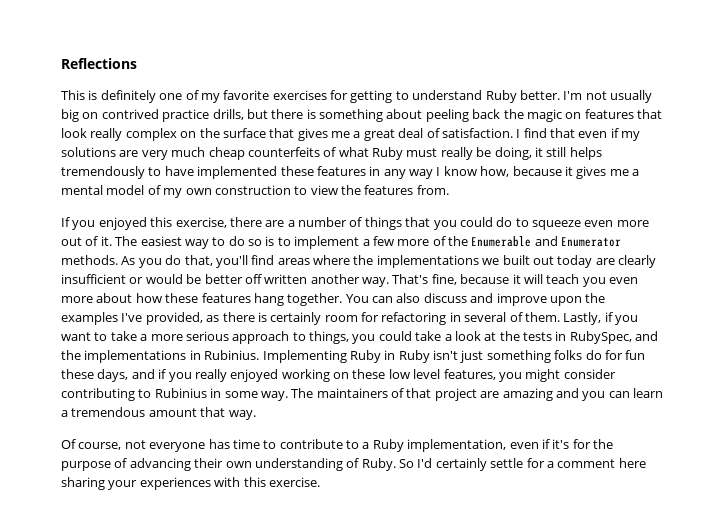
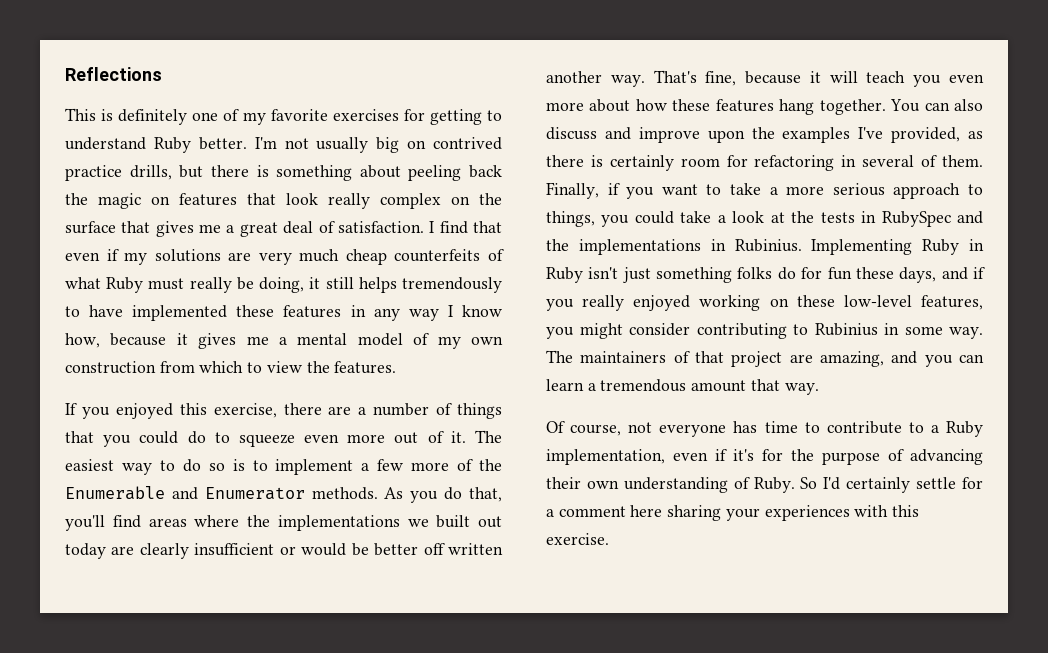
- I find that even if my solutions are very much cheap counterfeits of what Ruby must really be doing, it still helps tremendously to have implemented these features in any way I know how, because it gives me a mental model of my own construction to view the features from.
+ I find that even if my solutions are very much cheap counterfeits of what Ruby must really be doing, it still helps tremendously to have implemented these features in any way I know how, because it gives me a mental model of my own construction from which to view the features.
- Lastly, if you want to take a more serious approach to things, you could take a look at the tests in RubySpec, and the implementations in Rubinius.
+ Finally, if you want to take a more serious approach to things, you could take a look at the tests in RubySpec and the implementations in Rubinius.
- Implementing Ruby in Ruby isn't just something folks do for fun these days, and if you really enjoyed working on these low level features, you might consider contributing to Rubinius in some way.
+ Implementing Ruby in Ruby isn't just something folks do for fun these days, and if you really enjoyed working on these low-level features, you might consider contributing to Rubinius in some way.
- The maintainers of that project are amazing and you can learn a tremendous amount that way.
+ The maintainers of that project are amazing, and you can learn a tremendous amount that way.

